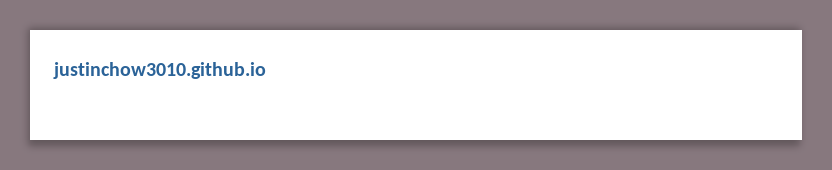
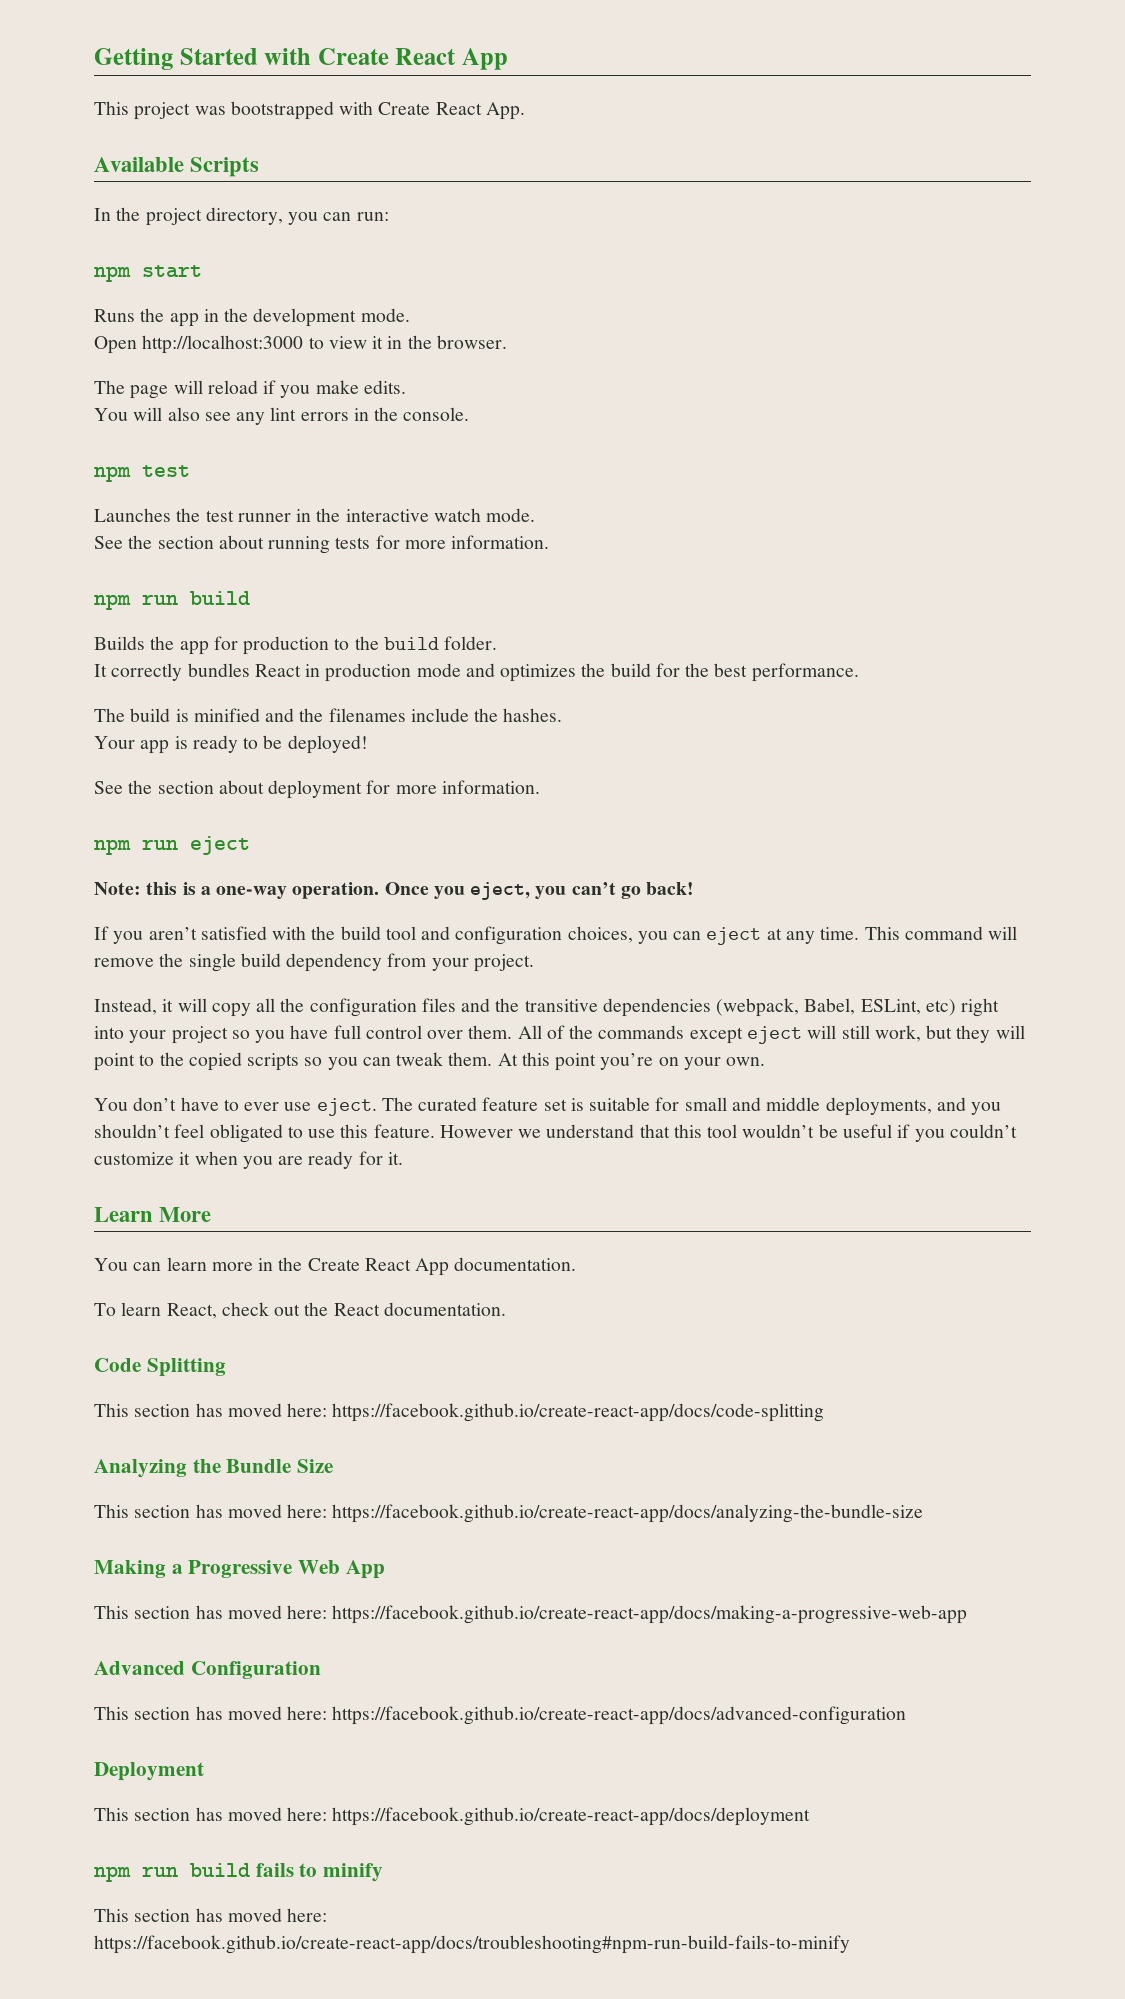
- justinchow3010.github.io
+ Getting Started with Create React App
+ This project was bootstrapped with Create React App.
+ Available Scripts
+ In the project directory, you can run:
+ npm start
+ Runs the app in the development mode.
+ Open http://localhost:3000 to view it in the browser.
+ The page will reload if you make edits.
+ You will also see any lint errors in the console.
+ npm test
+ Launches the test runner in the interactive watch mode.
+ See the section about running tests for more information.
+ npm run build
+ Builds the app for production to the build folder.
+ It correctly bundles React in production mode and optimizes the build for the best performance.
+ The build is minified and the filenames include the hashes.
+ Your app is ready to be deployed!
+ See the section about deployment for more information.
+ npm run eject
+ Note: this is a one-way operation. Once you eject, you can’t go back!
+ If you aren’t satisfied with the build tool and configuration choices, you can eject at any time. This command will remove the single build dependency from your project.
+ Instead, it will copy all the configuration files and the transitive dependencies (webpack, Babel, ESLint, etc) right into your project so you have full control over them. All of the commands except eject will still work, but they will point to the copied scripts so you can tweak them. At this point you’re on your own.
+ You don’t have to ever use eject. The curated feature set is suitable for small and middle deployments, and you shouldn’t feel obligated to use this feature. However we understand that this tool wouldn’t be useful if you couldn’t customize it when you are ready for it.
+ Learn More
+ You can learn more in the Create React App documentation.
+ To learn React, check out the React documentation.
+ Code Splitting
+ This section has moved here: https://facebook.github.io/create-react-app/docs/code-splitting
+ Analyzing the Bundle Size
+ This section has moved here: https://facebook.github.io/create-react-app/docs/analyzing-the-bundle-size
+ Making a Progressive Web App
+ This section has moved here: https://facebook.github.io/create-react-app/docs/making-a-progressive-web-app
+ Advanced Configuration
+ This section has moved here: https://facebook.github.io/create-react-app/docs/advanced-configuration
+ Deployment
+ This section has moved here: https://facebook.github.io/create-react-app/docs/deployment
+ npm run build fails to minify
+ This section has moved here: https://facebook.github.io/create-react-app/docs/troubleshooting#npm-run-build-fails-to-minify

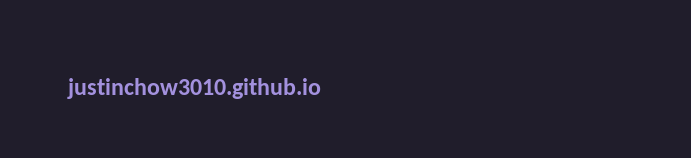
- Getting Started with Create React App
- This project was bootstrapped with Create React App.
- Available Scripts
- In the project directory, you can run:
- npm start
- Runs the app in the development mode.
- Open http://localhost:3000 to view it in the browser.
- The page will reload if you make edits.
- You will also see any lint errors in the console.
- npm test
- Launches the test runner in the interactive watch mode.
- See the section about running tests for more information.
- npm run build
- Builds the app for production to the build folder.
- It correctly bundles React in production mode and optimizes the build for the best performance.
- The build is minified and the filenames include the hashes.
- Your app is ready to be deployed!
- See the section about deployment for more information.
- npm run eject
- Note: this is a one-way operation. Once you eject, you can’t go back!
- If you aren’t satisfied with the build tool and configuration choices, you can eject at any time. This command will remove the single build dependency from your project.
- Instead, it will copy all the configuration files and the transitive dependencies (webpack, Babel, ESLint, etc) right into your project so you have full control over them. All of the commands except eject will still work, but they will point to the copied scripts so you can tweak them. At this point you’re on your own.
- You don’t have to ever use eject. The curated feature set is suitable for small and middle deployments, and you shouldn’t feel obligated to use this feature. However we understand that this tool wouldn’t be useful if you couldn’t customize it when you are ready for it.
- Learn More
- You can learn more in the Create React App documentation.
- To learn React, check out the React documentation.
- Code Splitting
- This section has moved here: https://facebook.github.io/create-react-app/docs/code-splitting
- Analyzing the Bundle Size
- This section has moved here: https://facebook.github.io/create-react-app/docs/analyzing-the-bundle-size
- Making a Progressive Web App
- This section has moved here: https://facebook.github.io/create-react-app/docs/making-a-progressive-web-app
- Advanced Configuration
- This section has moved here: https://facebook.github.io/create-react-app/docs/advanced-configuration
- Deployment
- This section has moved here: https://facebook.github.io/create-react-app/docs/deployment
- npm run build fails to minify
- This section has moved here: https://facebook.github.io/create-react-app/docs/troubleshooting#npm-run-build-fails-to-minify
+ justinchow3010.github.io

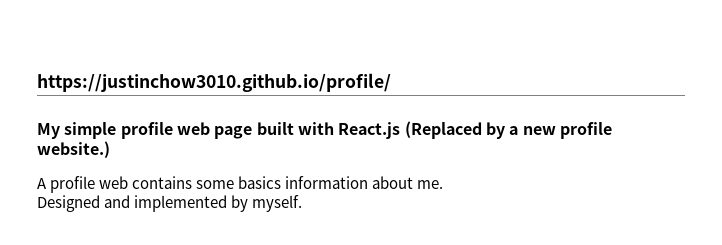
- justinchow3010.github.io
+ https://justinchow3010.github.io/profile/
+ My simple profile web page built with React.js (Replaced by a new profile website.)
+ A profile web contains some basics information about me.
+ Designed and implemented by myself.

